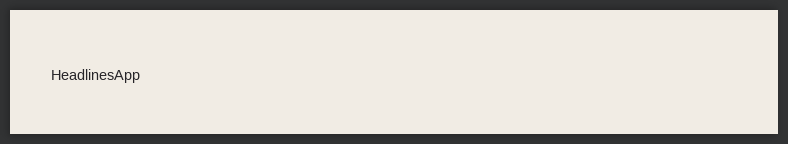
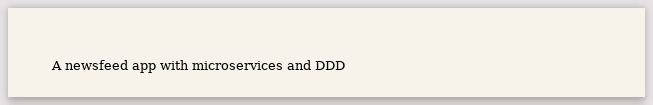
- HeadlinesApp
+ A newsfeed app with microservices and DDD

